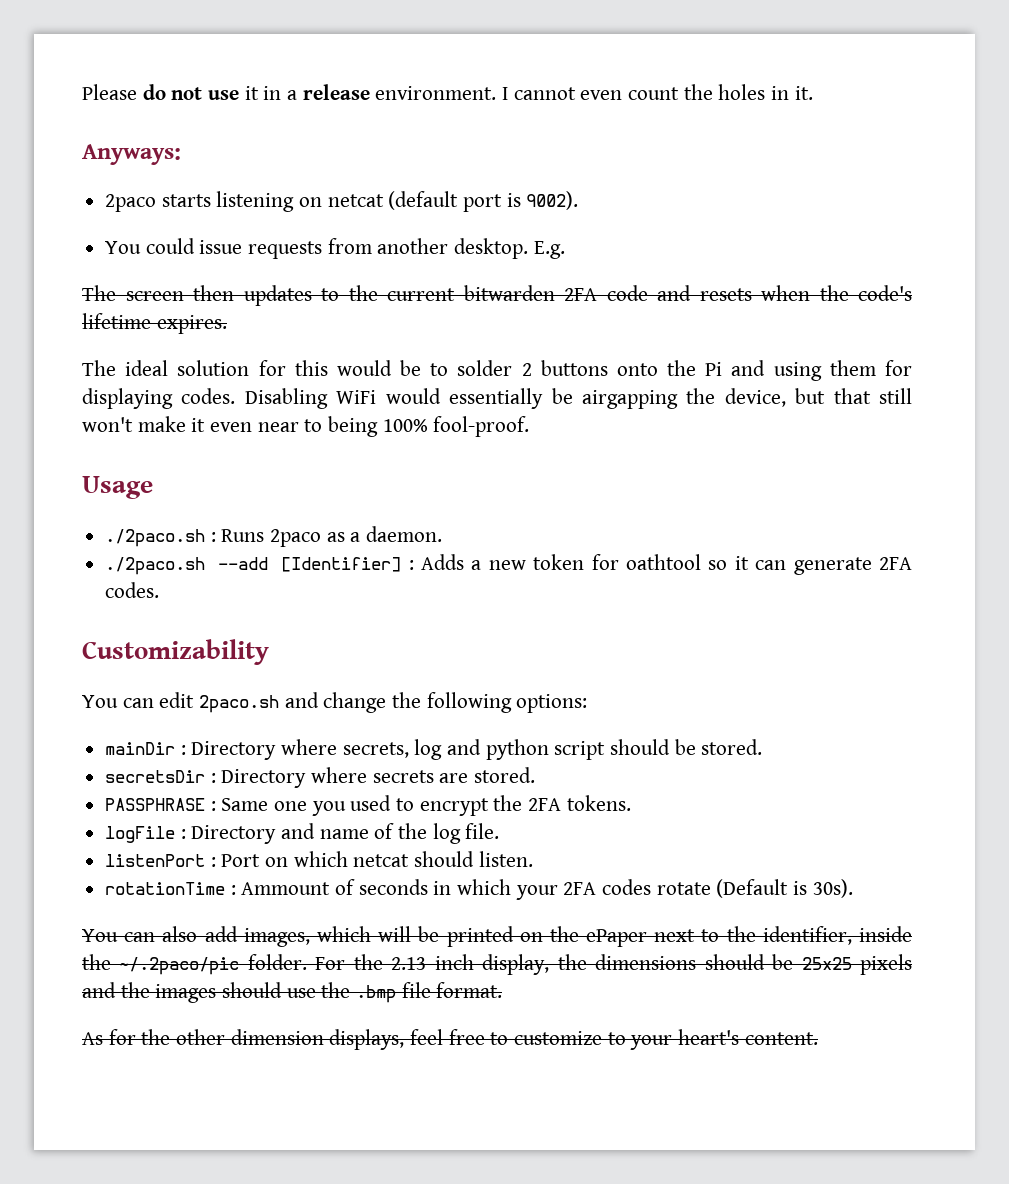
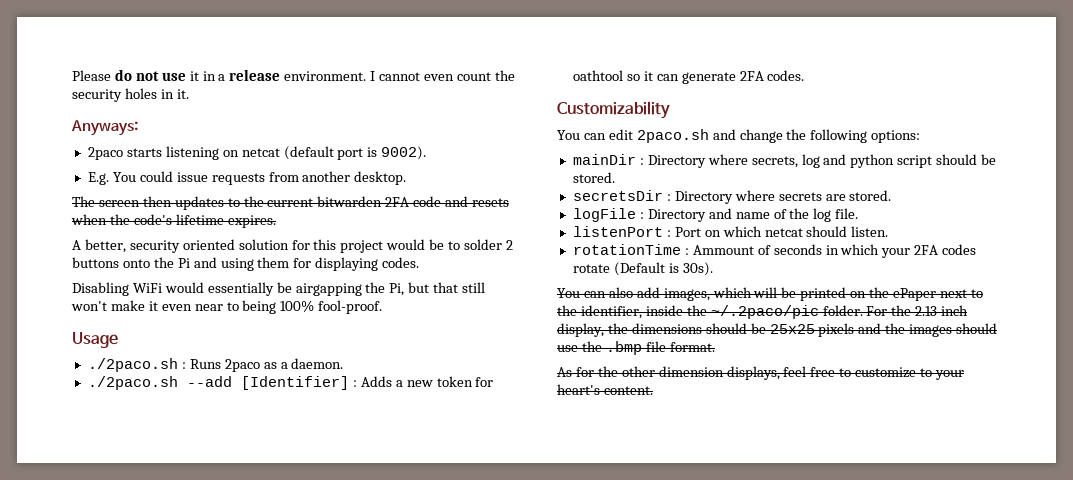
- I cannot even count the holes in it.
+ I cannot even count the security holes in it.
- You could issue requests from another desktop. E.g.
+ E.g. You could issue requests from another desktop.
- The ideal solution for this would be to solder 2 buttons onto the Pi and using them for displaying codes. Disabling WiFi would essentially be airgapping the device, but that still won't make it even near to being 100% fool-proof.
+ A better, security oriented solution for this project would be to solder 2 buttons onto the Pi and using them for displaying codes.
+ Disabling WiFi would essentially be airgapping the Pi, but that still won't make it even near to being 100% fool-proof.
- PASSPHRASE : Same one you used to encrypt the 2FA tokens.

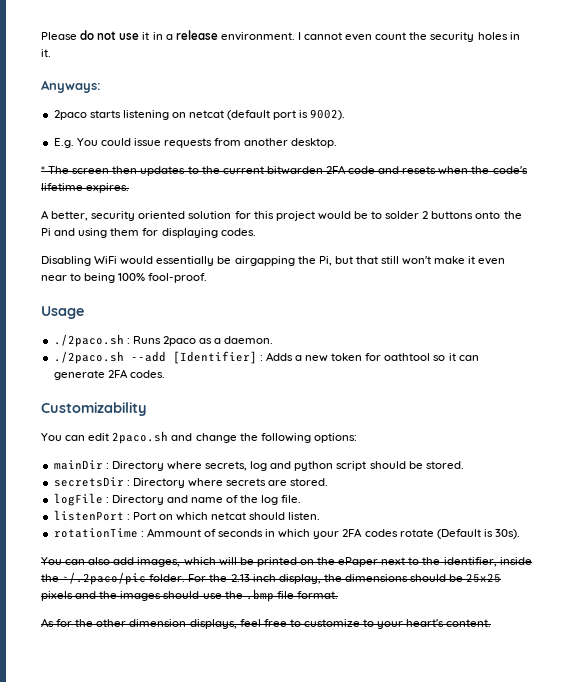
- The screen then updates to the current bitwarden 2FA code and resets when the code's lifetime expires.
+ * The screen then updates to the current bitwarden 2FA code and resets when the code's lifetime expires.

